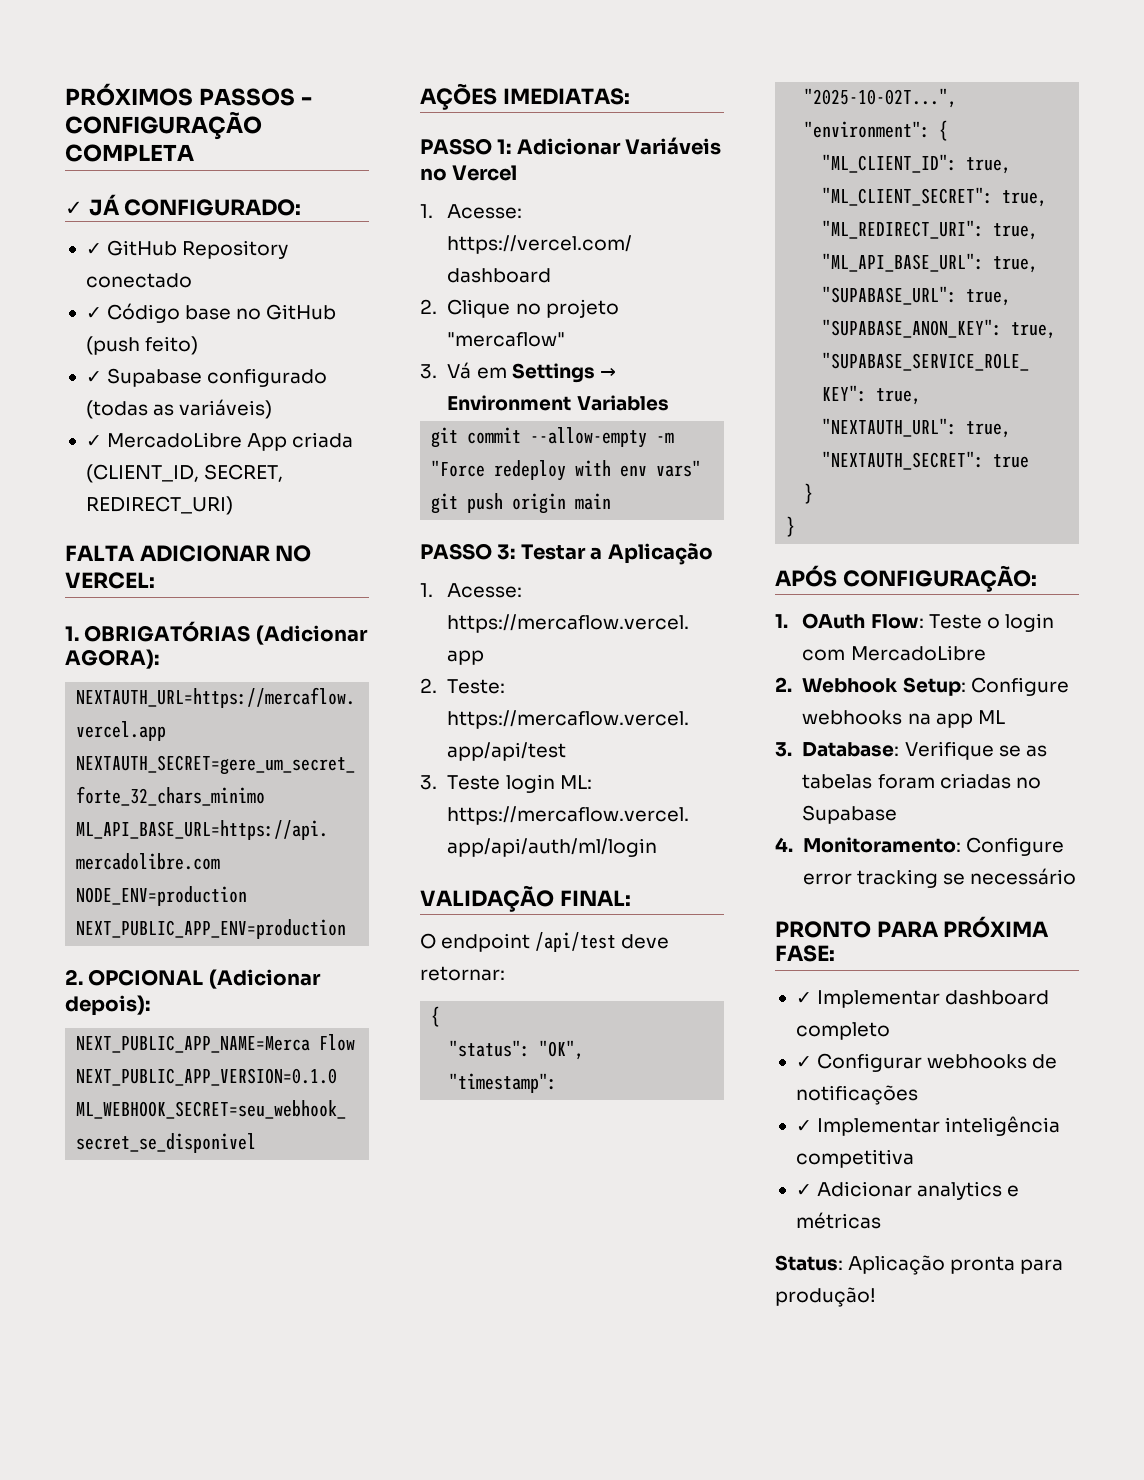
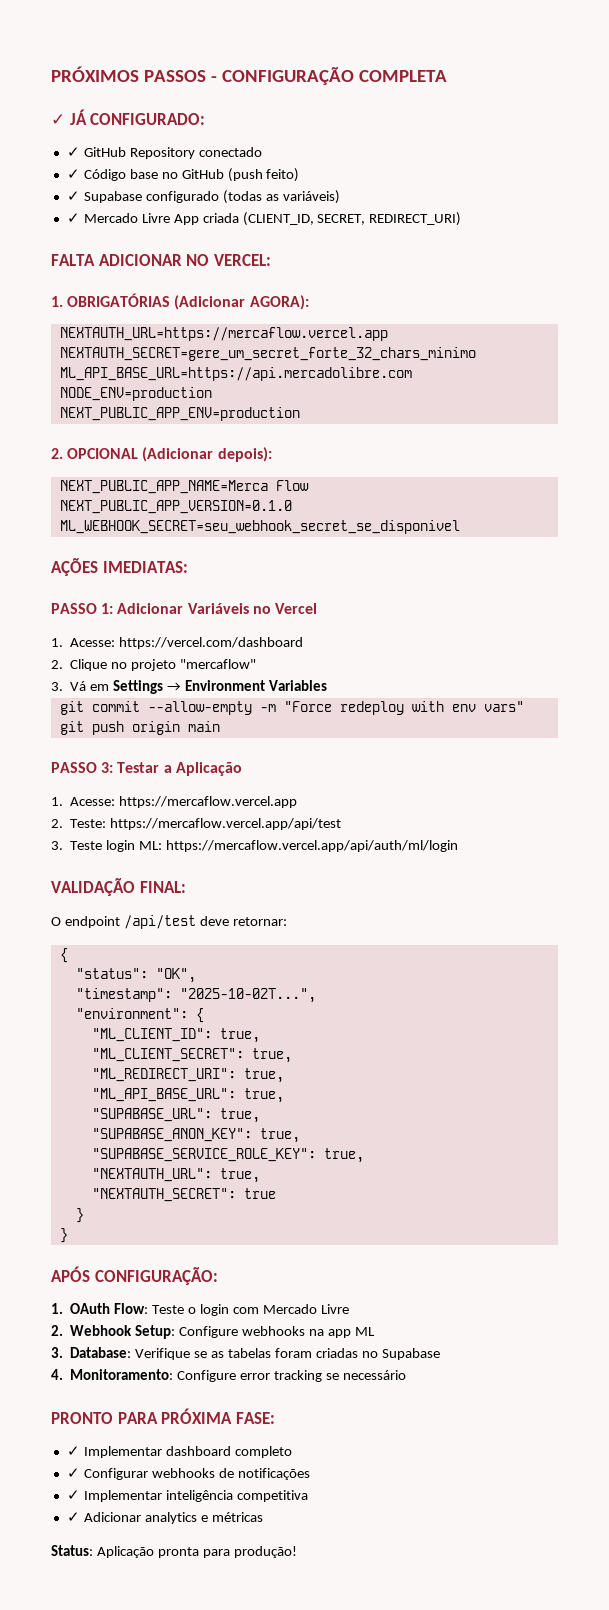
- ✓ MercadoLibre App criada (CLIENT_ID, SECRET, REDIRECT_URI)
+ ✓ Mercado Livre App criada (CLIENT_ID, SECRET, REDIRECT_URI)
- 1. OAuth Flow: Teste o login com MercadoLibre
+ 1. OAuth Flow: Teste o login com Mercado Livre

